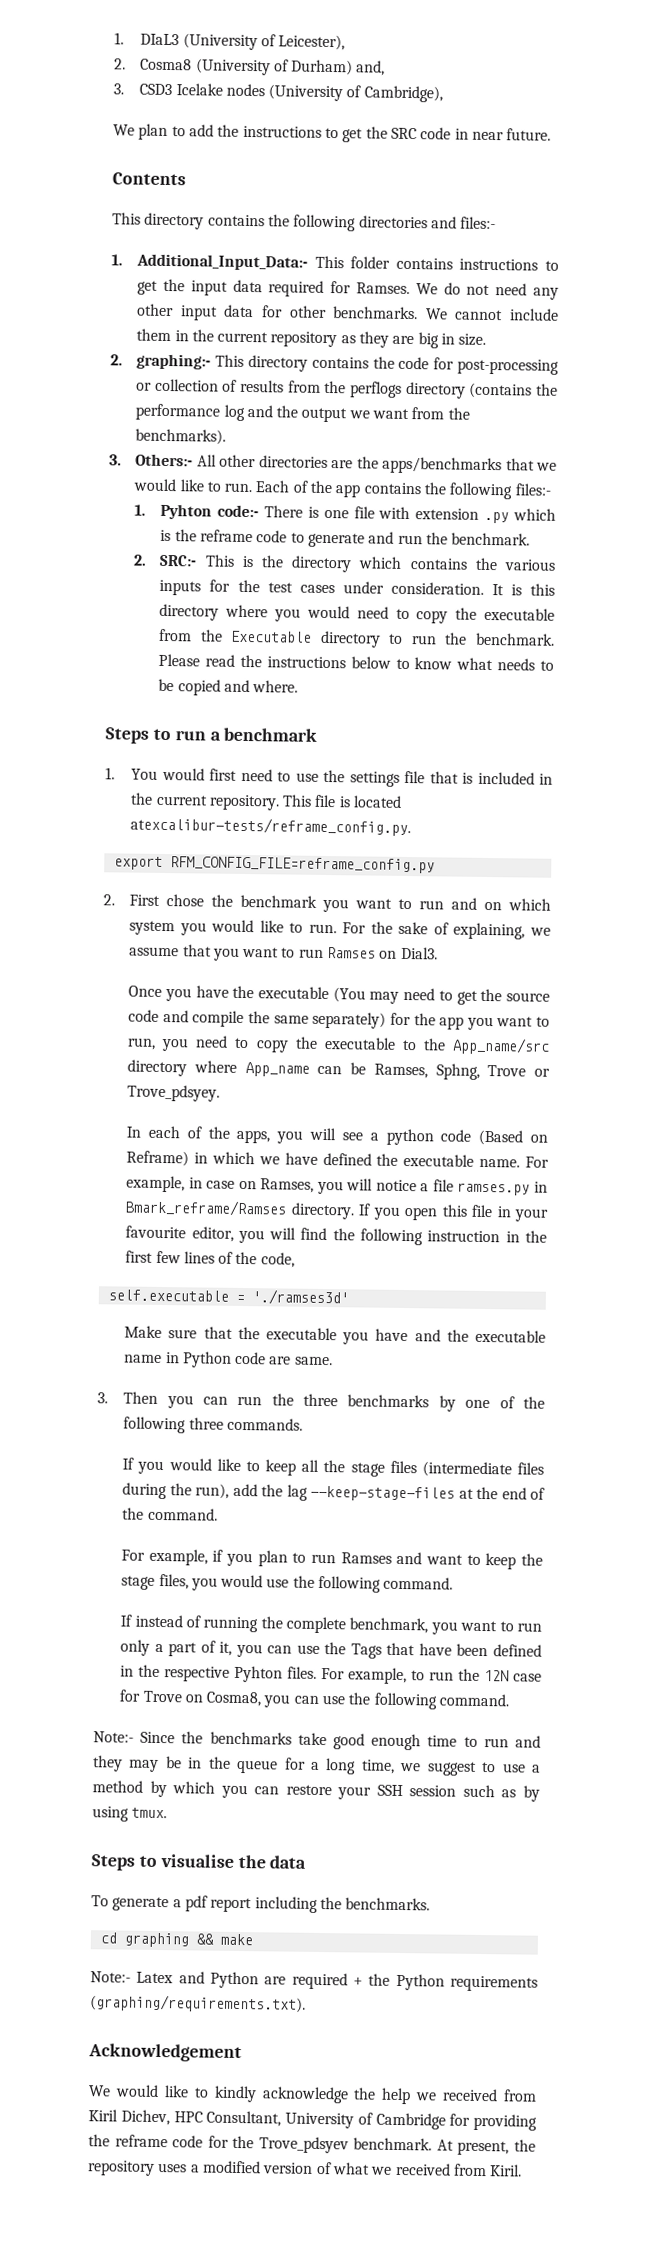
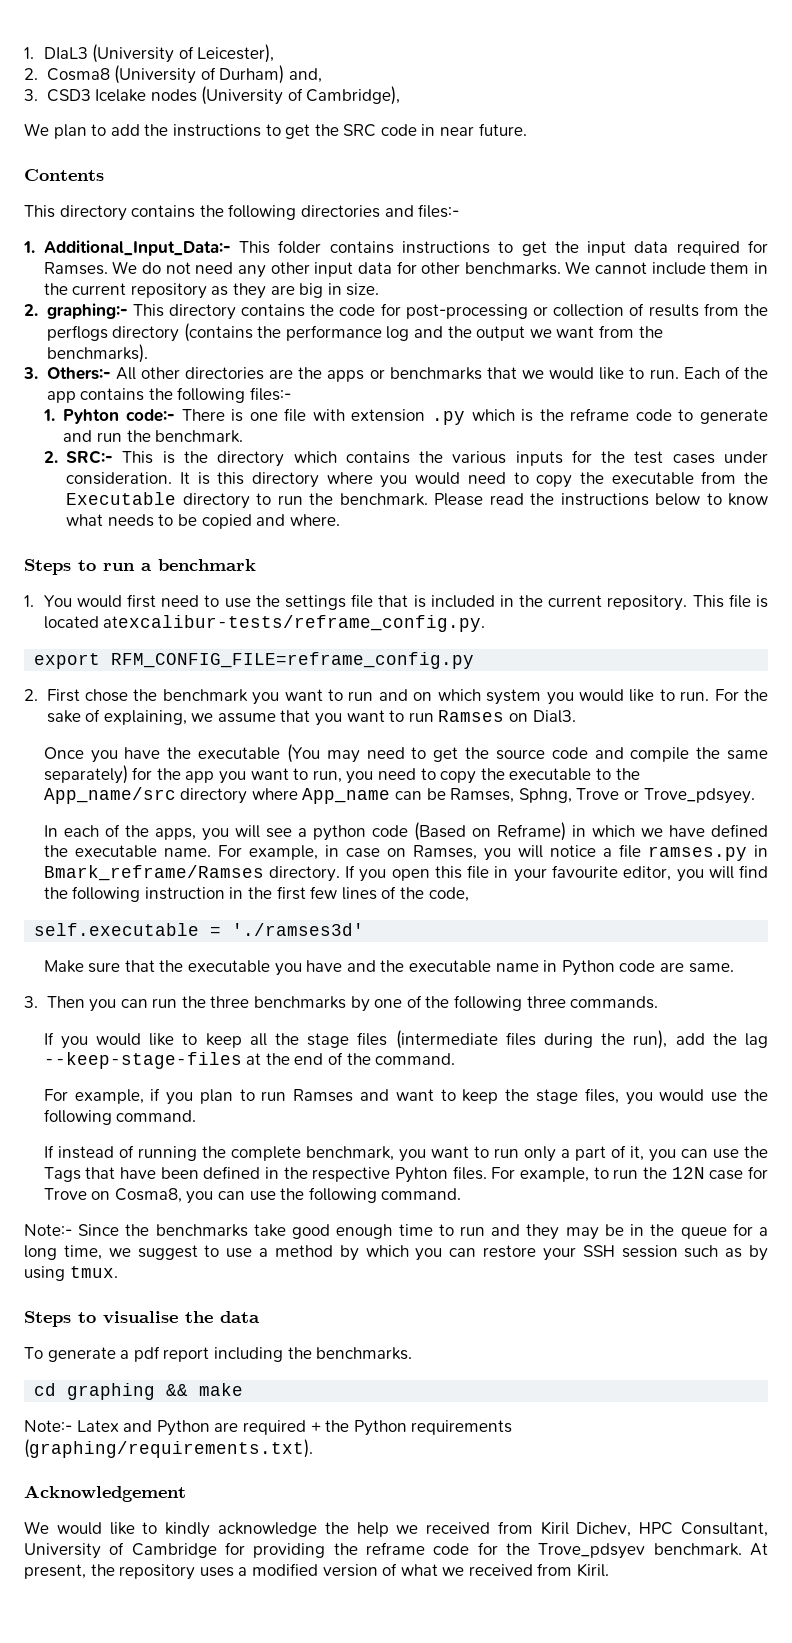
- 3. Others:- All other directories are the apps/benchmarks that we would like to run.
+ 3. Others:- All other directories are the apps or benchmarks that we would like to run.

